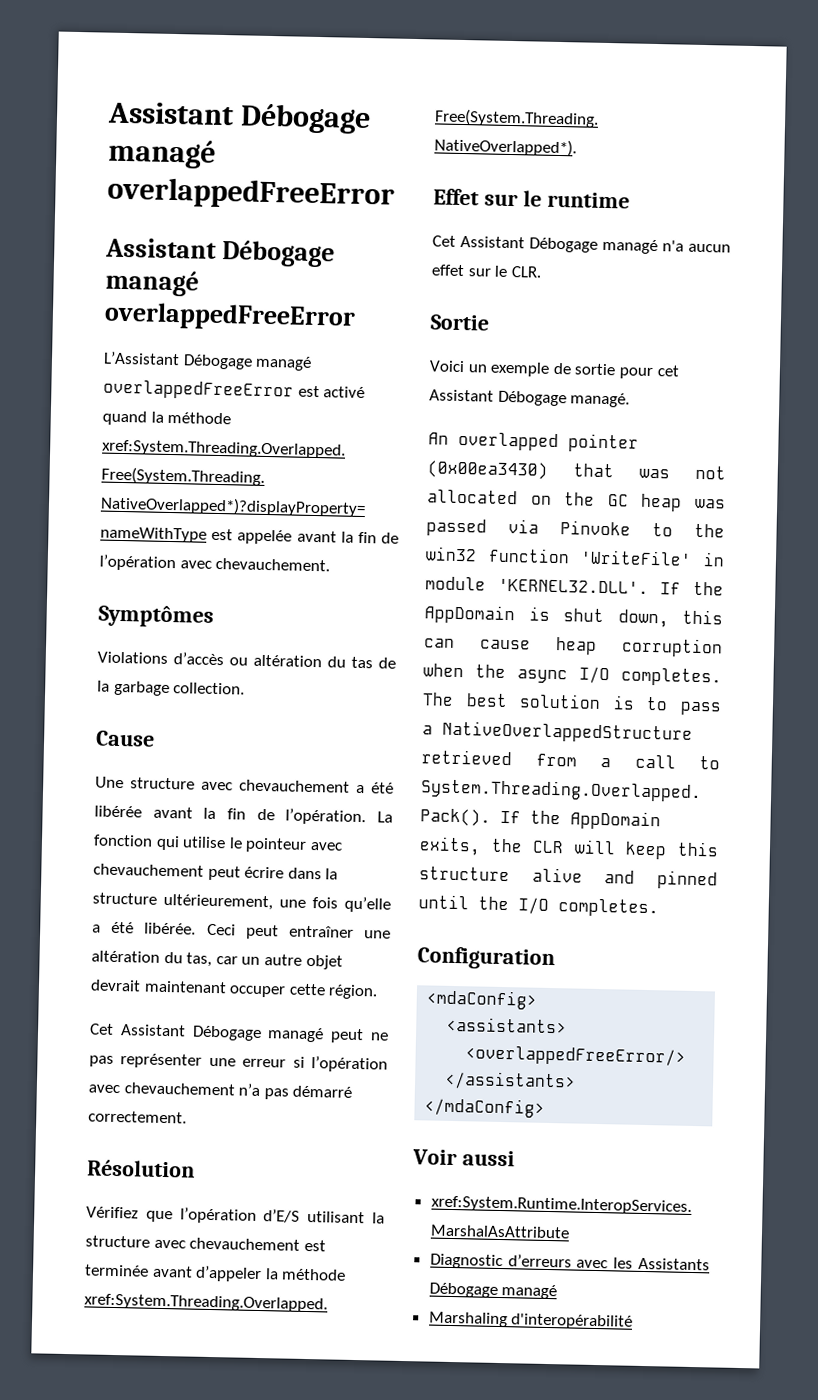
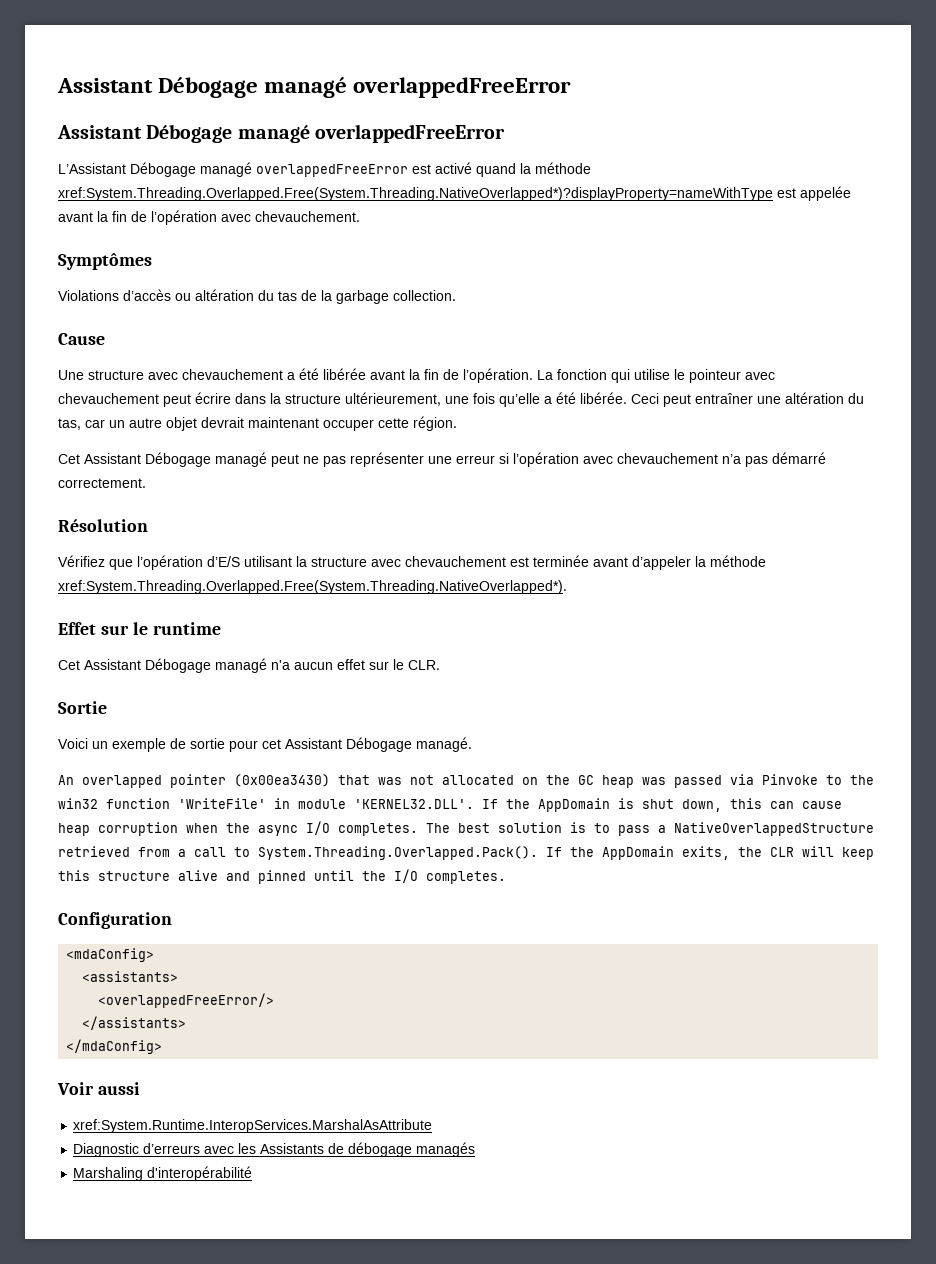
- Diagnostic d’erreurs avec les Assistants Débogage managé
+ Diagnostic d’erreurs avec les Assistants de débogage managés

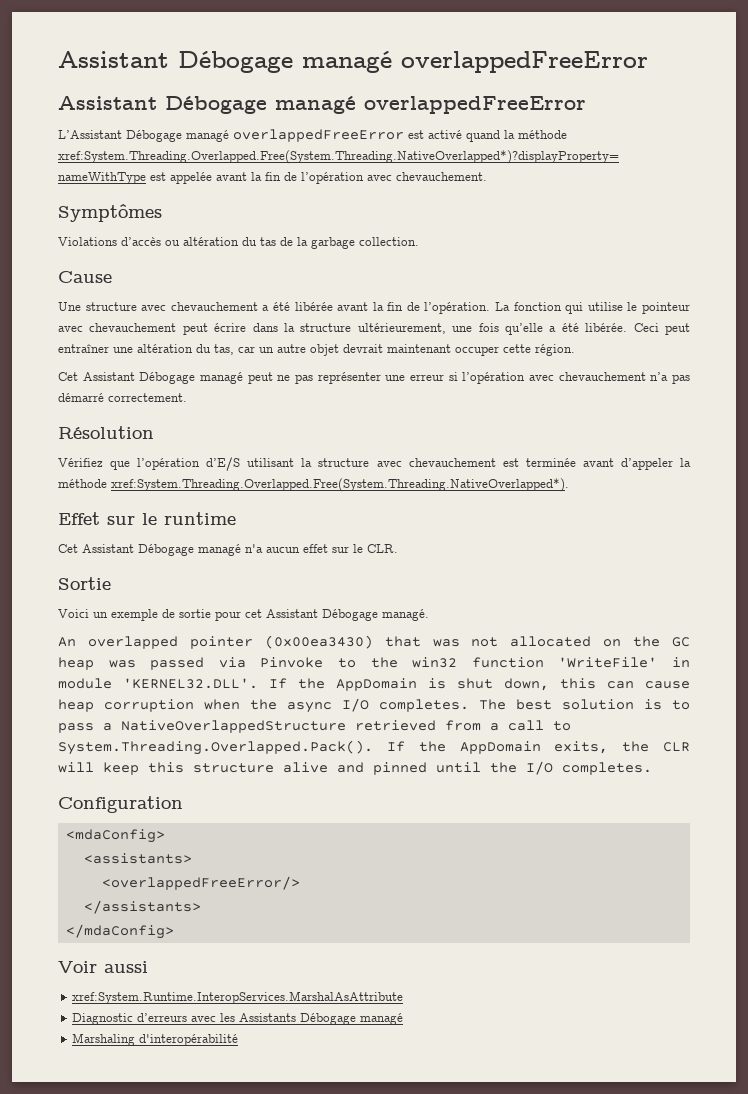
- Diagnostic d’erreurs avec les Assistants de débogage managés
+ Diagnostic d’erreurs avec les Assistants Débogage managé

